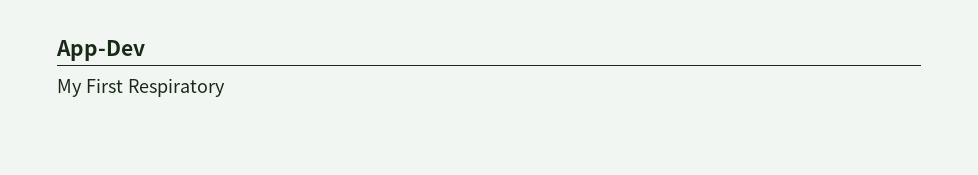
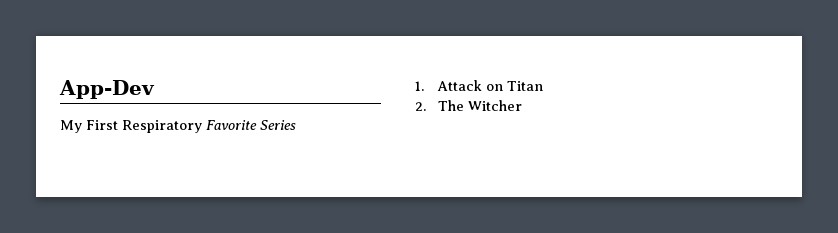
- My First Respiratory
+ My First Respiratory Favorite Series
+ 1. Attack on Titan
+ 2. The Witcher

